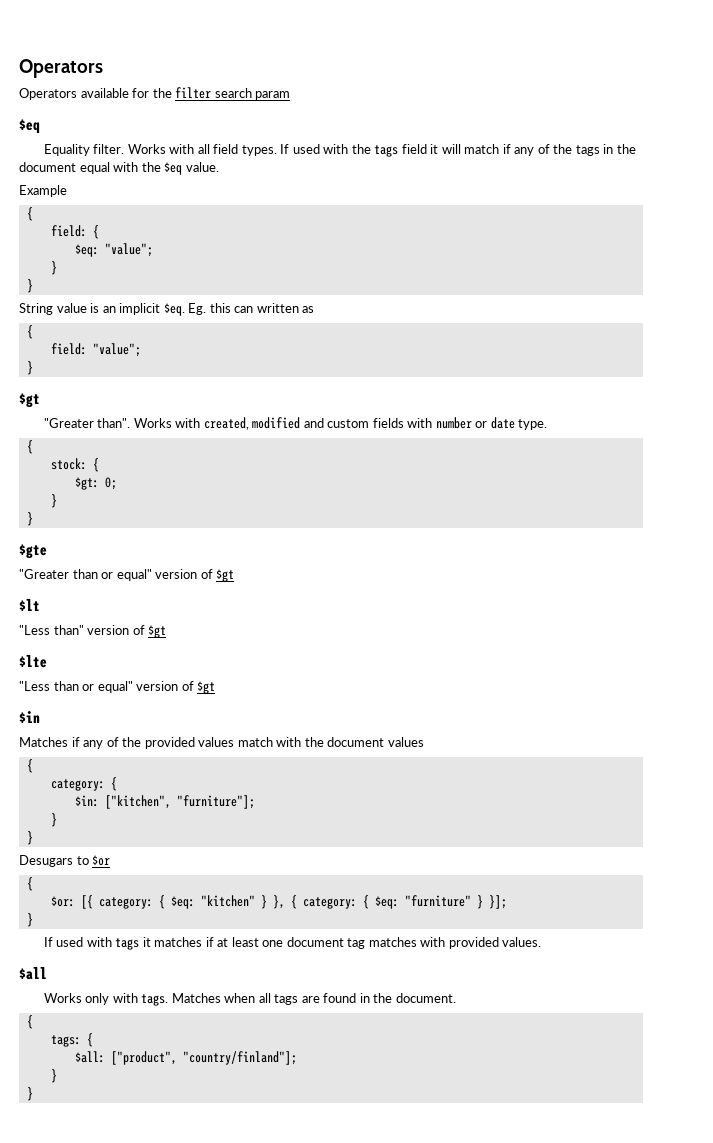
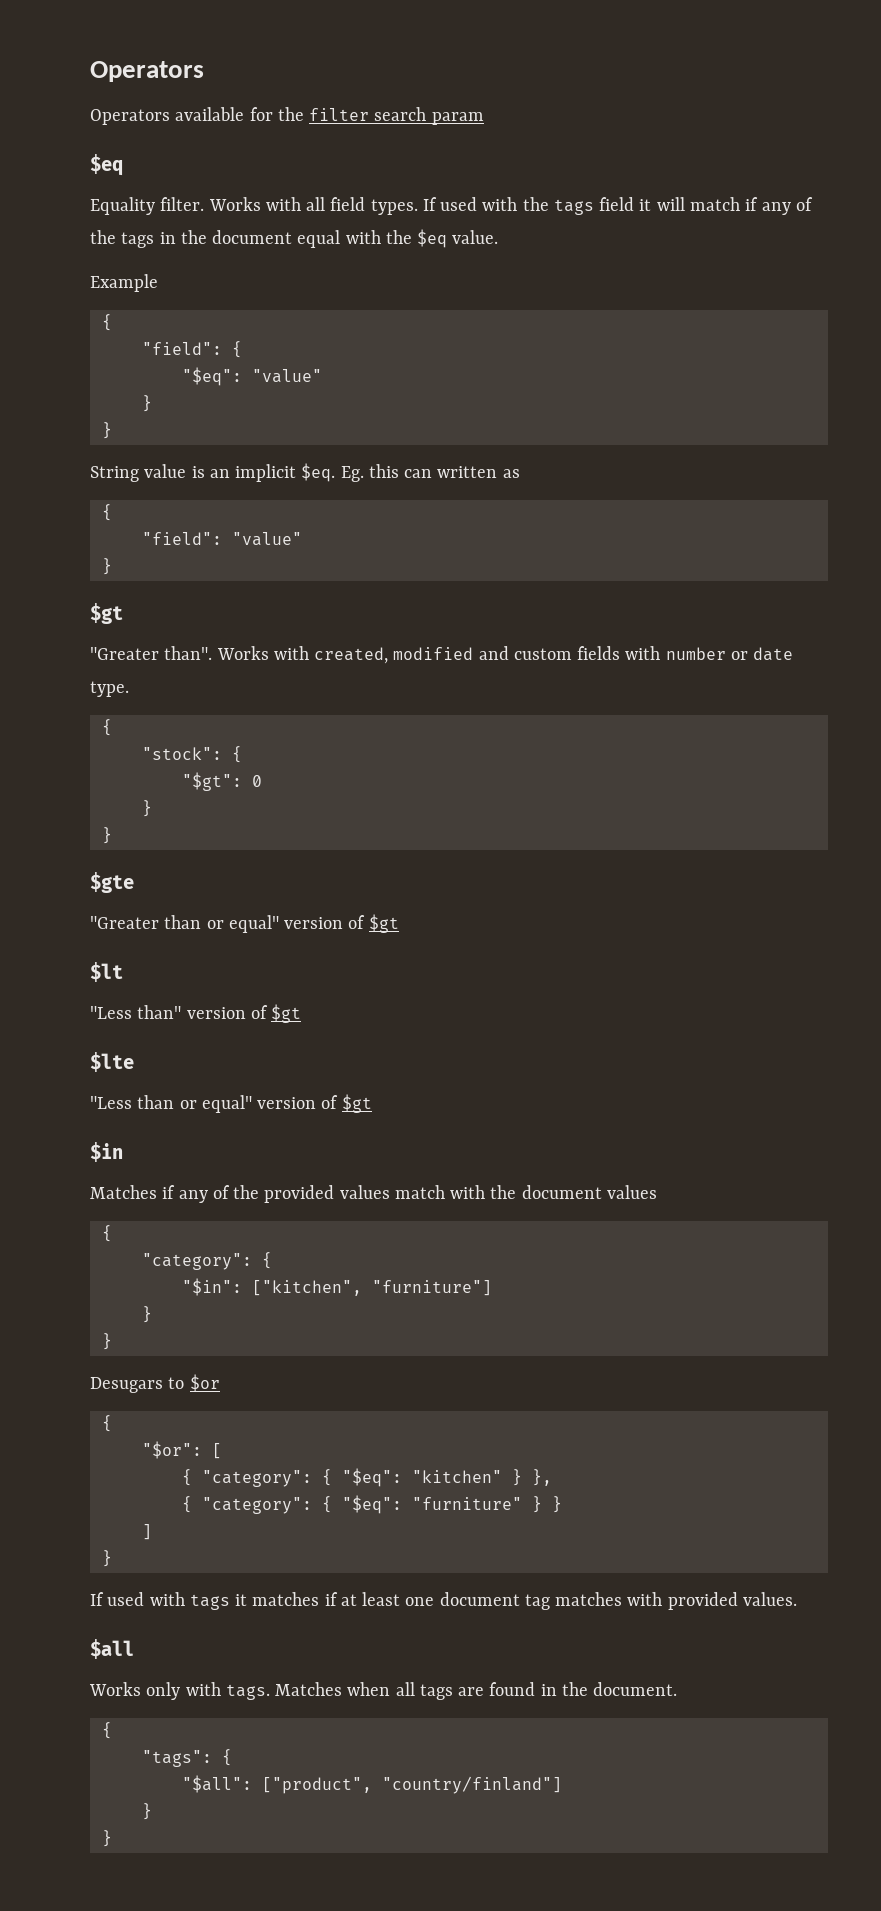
- field: {
- $eq: "value";
+ "field": {
+ "$eq": "value"
- field: "value";
+ "field": "value"
- stock: {
- $gt: 0;
+ "stock": {
+ "$gt": 0
  Matches if any of the provided values match with the document values
  {
- category: {
- $in: ["kitchen", "furniture"];
+ "category": {
+ "$in": ["kitchen", "furniture"]
- $or: [{ category: { $eq: "kitchen" } }, { category: { $eq: "furniture" } }];
+ "$or": [
+ { "category": { "$eq": "kitchen" } },
+ { "category": { "$eq": "furniture" } }
+ ]
- tags: {
- $all: ["product", "country/finland"];
+ "tags": {
+ "$all": ["product", "country/finland"]

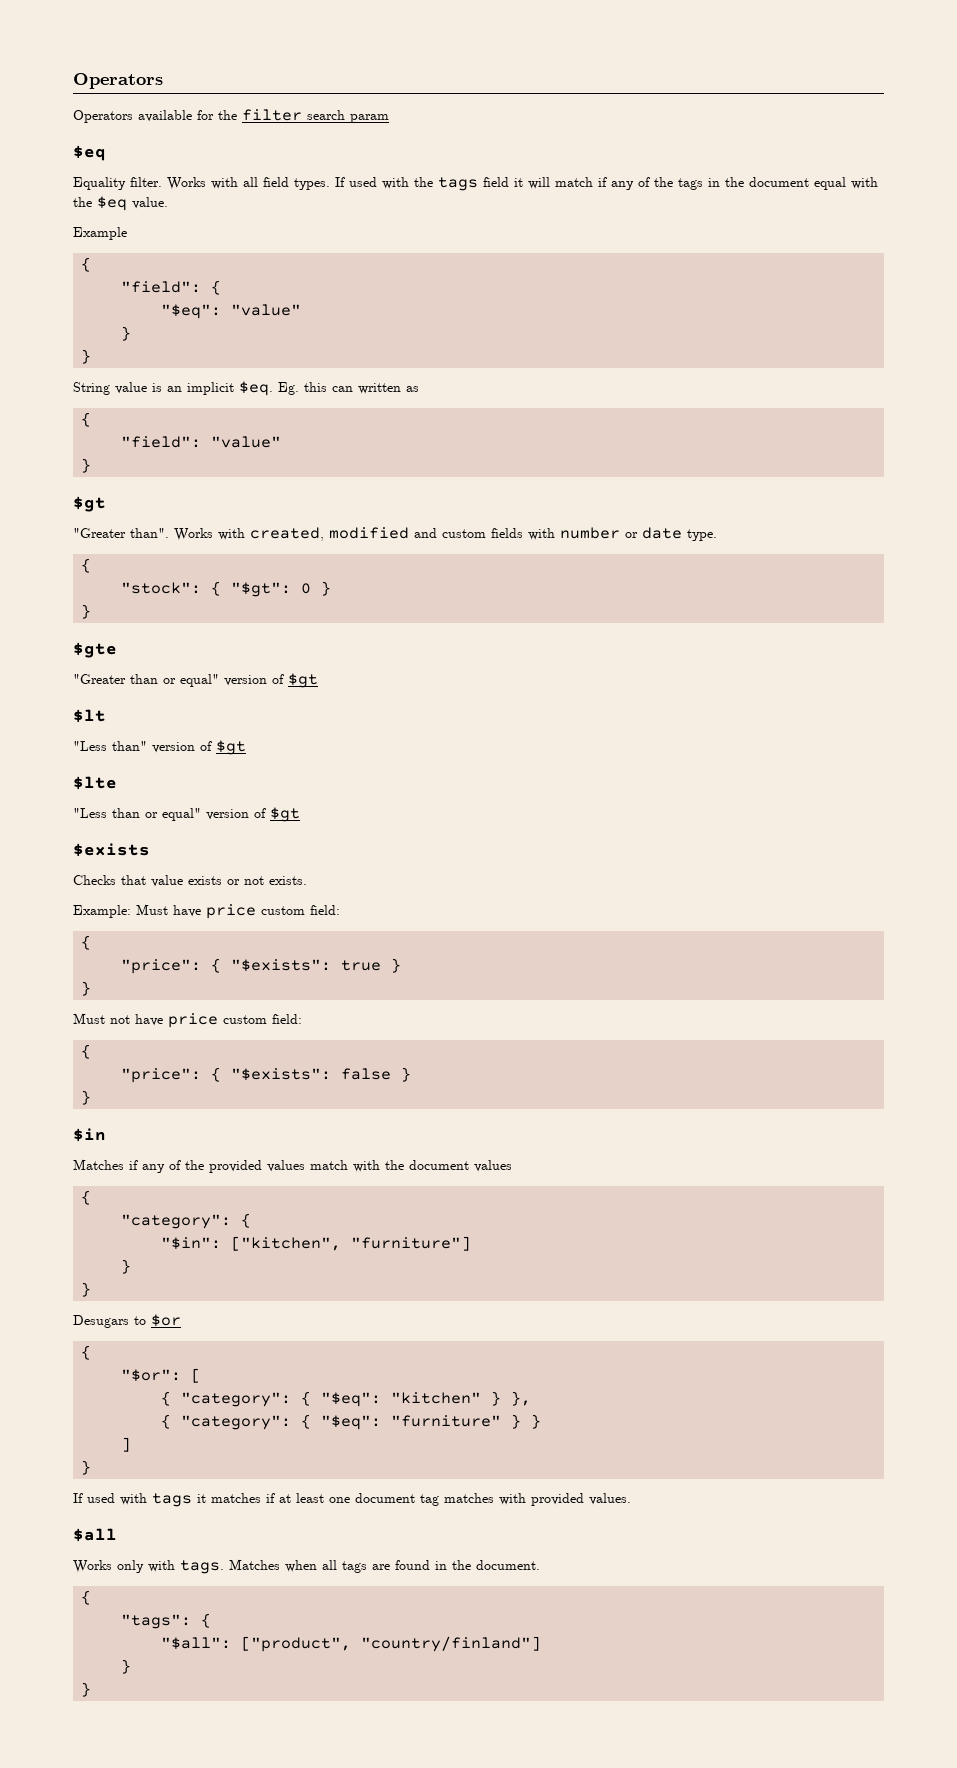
- "stock": {
- "$gt": 0
- }
+ "stock": { "$gt": 0 }
+ $exists
+ Checks that value exists or not exists.
+ Example: Must have price custom field:
+ {
+ "price": { "$exists": true }
+ }
+ Must not have price custom field:
+ {
+ "price": { "$exists": false }
+ }

